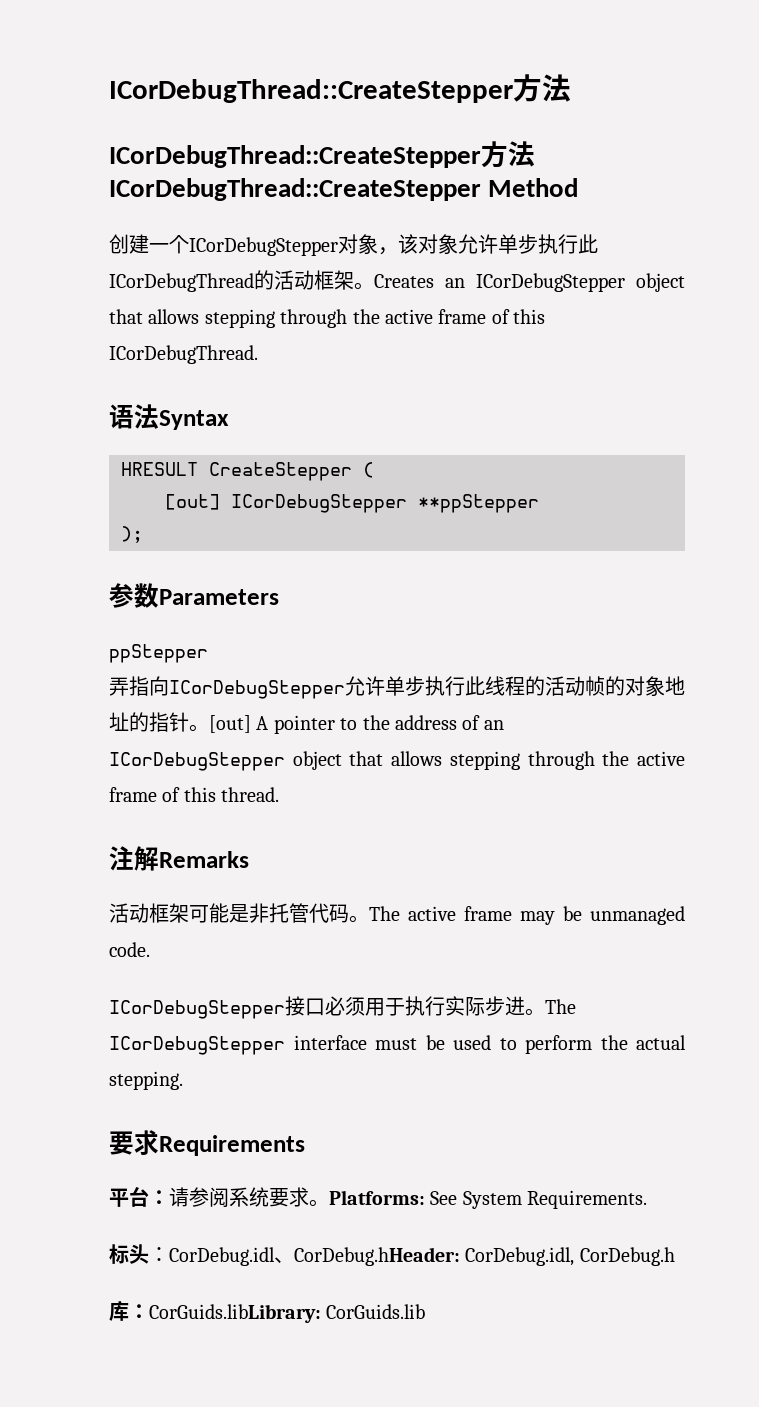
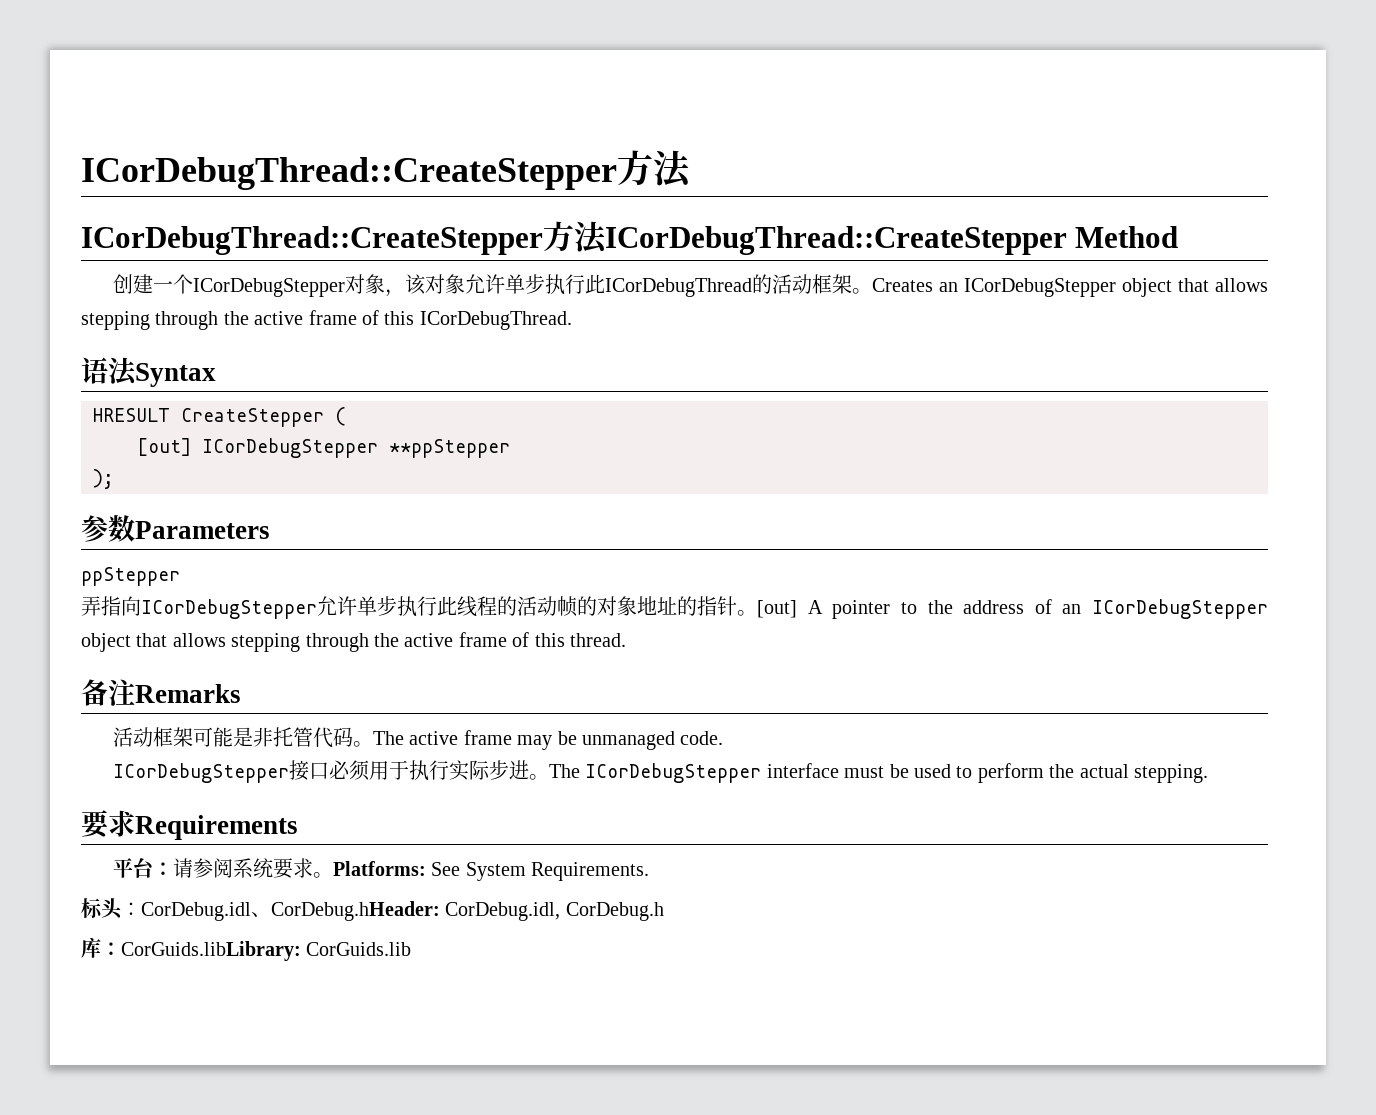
- 注解Remarks
+ 备注Remarks

